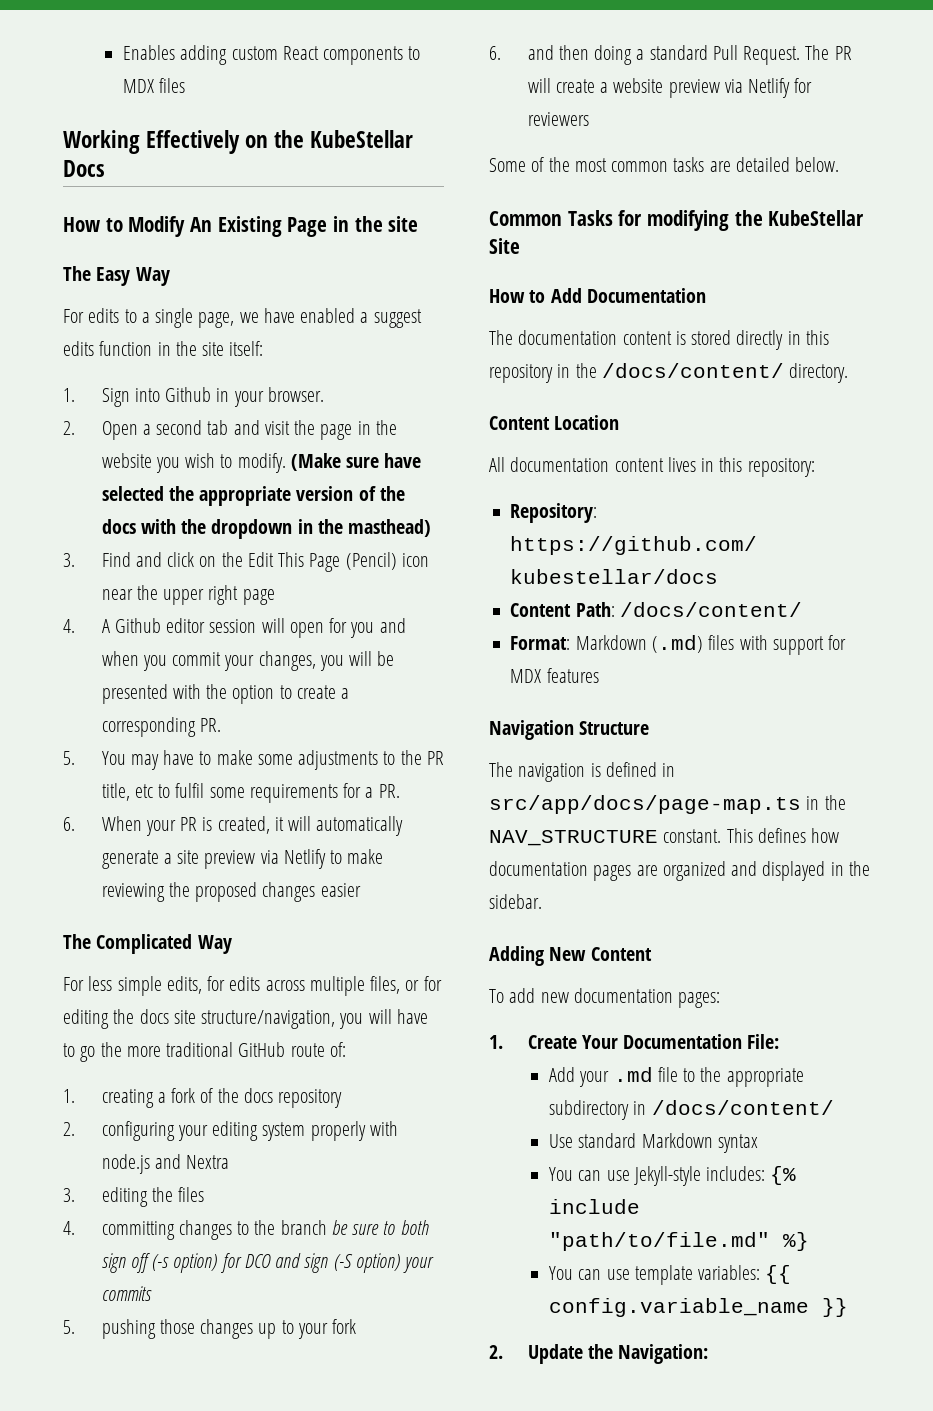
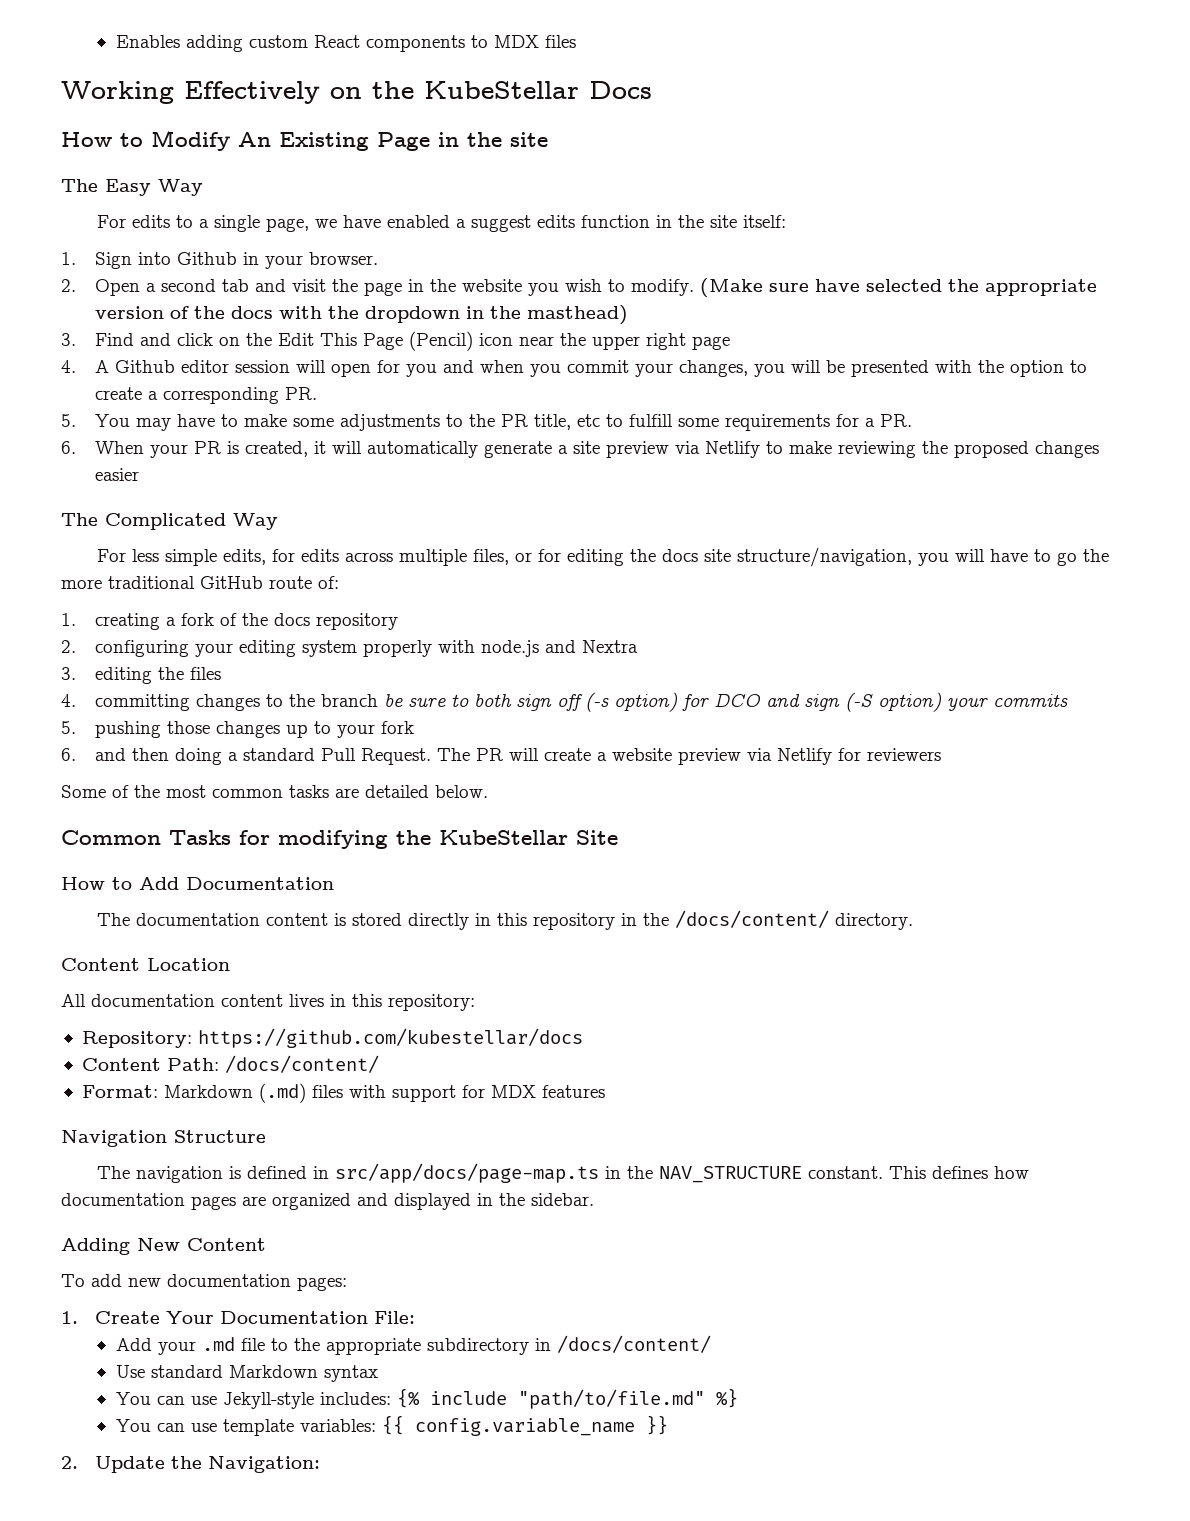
- 5. You may have to make some adjustments to the PR title, etc to fulfil some requirements for a PR.
+ 5. You may have to make some adjustments to the PR title, etc to fulfill some requirements for a PR.

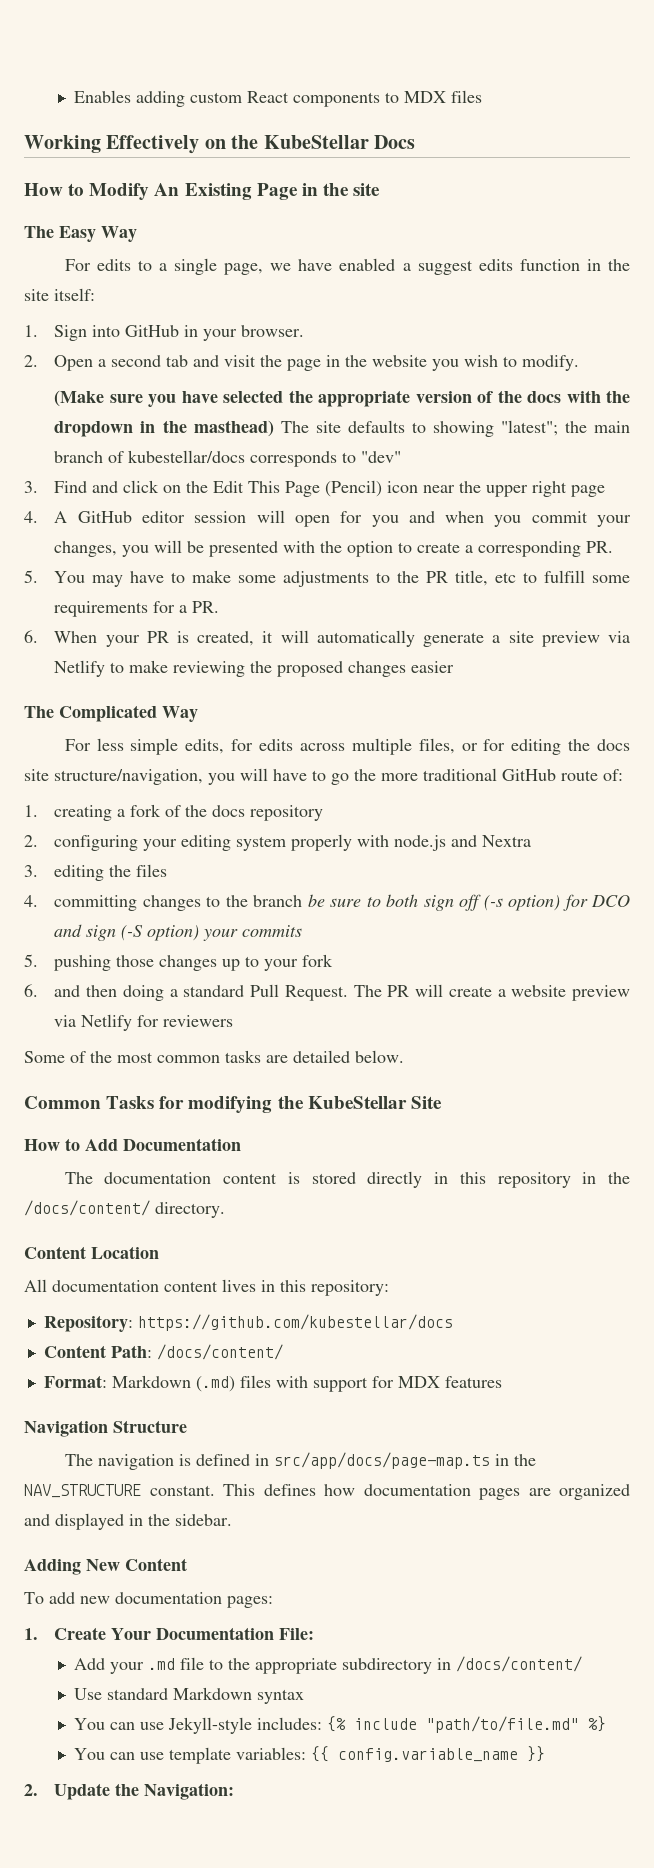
- 1. Sign into Github in your browser.
+ 1. Sign into GitHub in your browser.
- 2. Open a second tab and visit the page in the website you wish to modify. (Make sure have selected the appropriate version of the docs with the dropdown in the masthead)
+ 2. Open a second tab and visit the page in the website you wish to modify.
+ (Make sure you have selected the appropriate version of the docs with the dropdown in the masthead) The site defaults to showing "latest"; the main branch of kubestellar/docs corresponds to "dev"
- 4. A Github editor session will open for you and when you commit your changes, you will be presented with the option to create a corresponding PR.
+ 4. A GitHub editor session will open for you and when you commit your changes, you will be presented with the option to create a corresponding PR.

